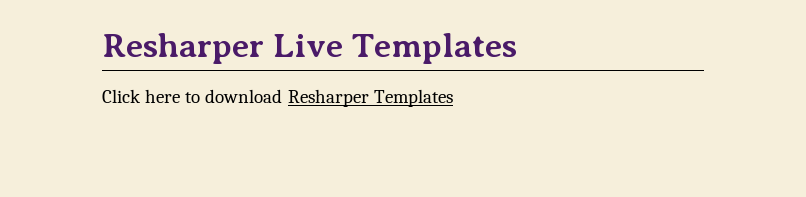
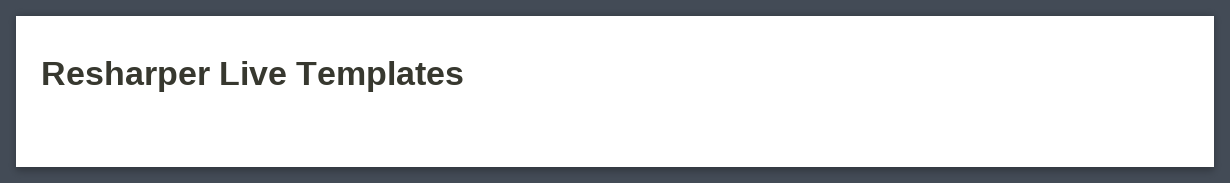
- Click here to download Resharper Templates

